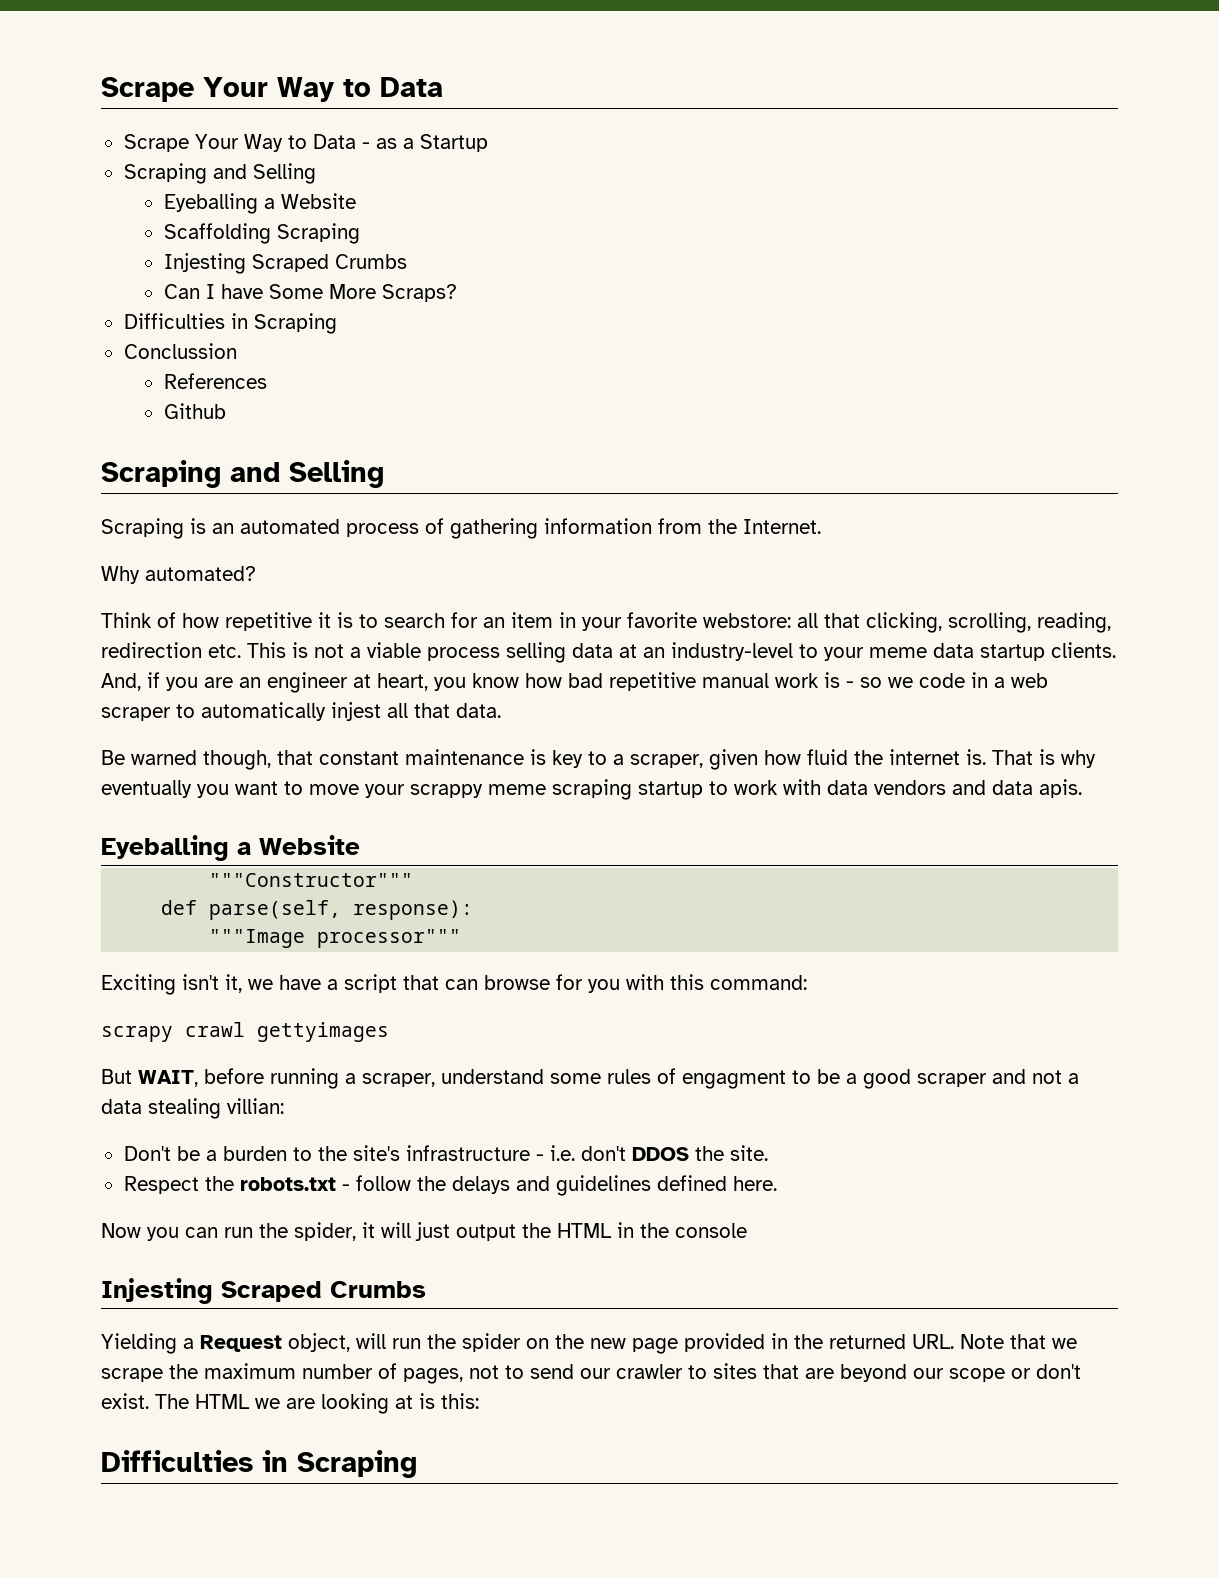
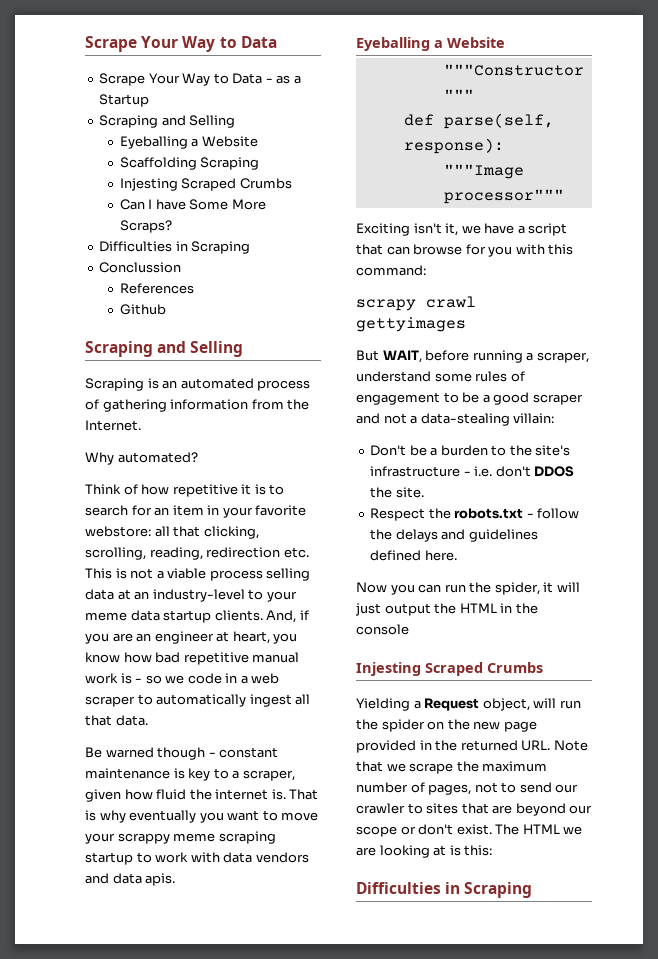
- And, if you are an engineer at heart, you know how bad repetitive manual work is - so we code in a web scraper to automatically injest all that data.
+ And, if you are an engineer at heart, you know how bad repetitive manual work is - so we code in a web scraper to automatically ingest all that data.
- Be warned though, that constant maintenance is key to a scraper, given how fluid the internet is.
+ Be warned though - constant maintenance is key to a scraper, given how fluid the internet is.
- But WAIT, before running a scraper, understand some rules of engagment to be a good scraper and not a data stealing villian:
+ But WAIT, before running a scraper, understand some rules of engagement to be a good scraper and not a data-stealing villain:

